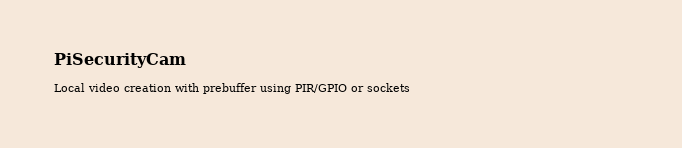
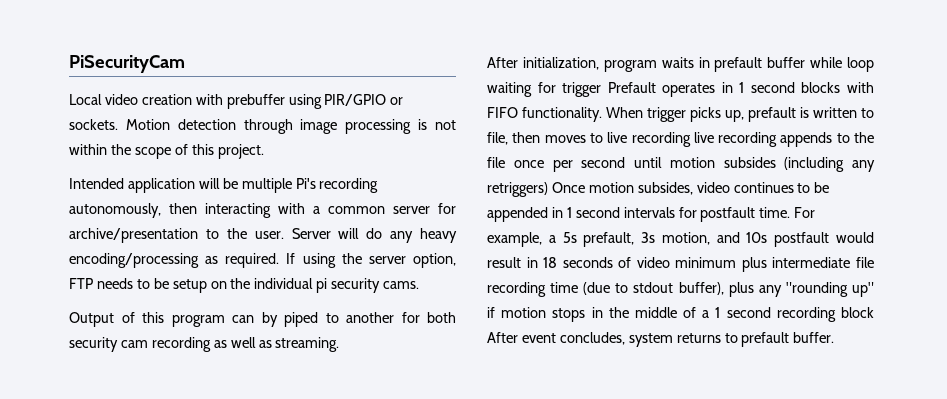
- Local video creation with prebuffer using PIR/GPIO or sockets
+ Local video creation with prebuffer using PIR/GPIO or sockets. Motion detection through image processing is not within the scope of this project.
+ Intended application will be multiple Pi's recording autonomously, then interacting with a common server for archive/presentation to the user. Server will do any heavy encoding/processing as required. If using the server option, FTP needs to be setup on the individual pi security cams.
+ Output of this program can by piped to another for both security cam recording as well as streaming.
+ After initialization, program waits in prefault buffer while loop waiting for trigger Prefault operates in 1 second blocks with FIFO functionality. When trigger picks up, prefault is written to file, then moves to live recording live recording appends to the file once per second until motion subsides (including any retriggers) Once motion subsides, video continues to be appended in 1 second intervals for postfault time. For example, a 5s prefault, 3s motion, and 10s postfault would result in 18 seconds of video minimum plus intermediate file recording time (due to stdout buffer), plus any "rounding up" if motion stops in the middle of a 1 second recording block After event concludes, system returns to prefault buffer.

